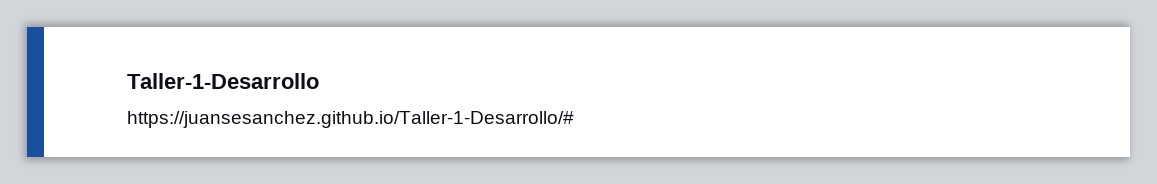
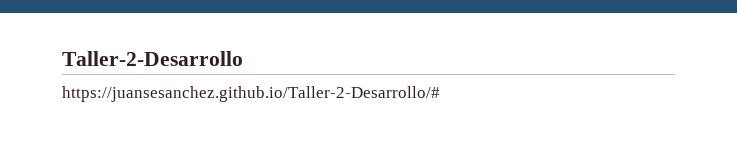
- Taller-1-Desarrollo
- https://juansesanchez.github.io/Taller-1-Desarrollo/#
+ Taller-2-Desarrollo
+ https://juansesanchez.github.io/Taller-2-Desarrollo/#

